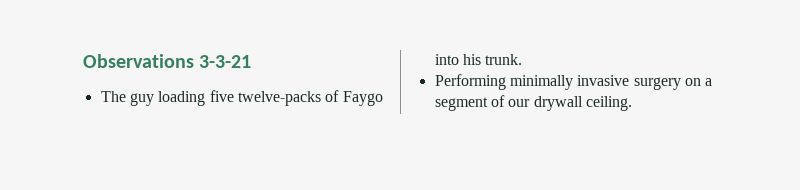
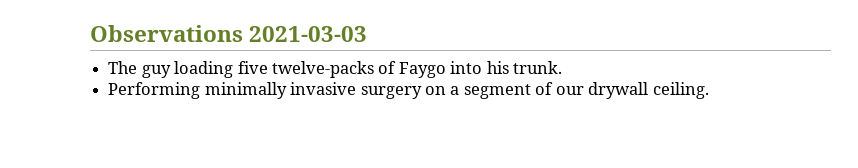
- Observations 3-3-21
+ Observations 2021-03-03

